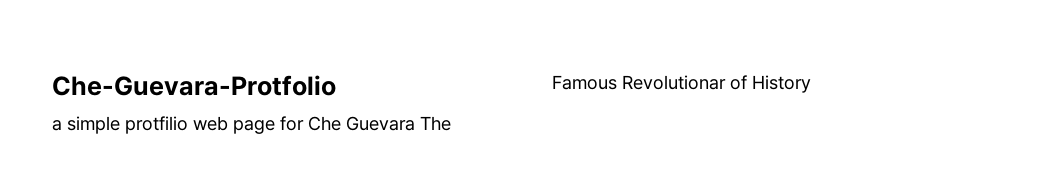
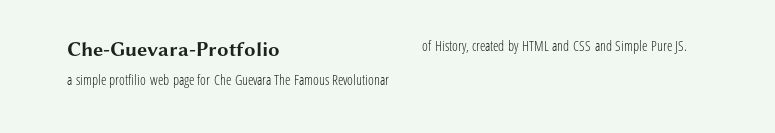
- a simple protfilio web page for Che Guevara The Famous Revolutionar of History
+ a simple protfilio web page for Che Guevara The Famous Revolutionar of History, created by HTML and CSS and Simple Pure JS.

